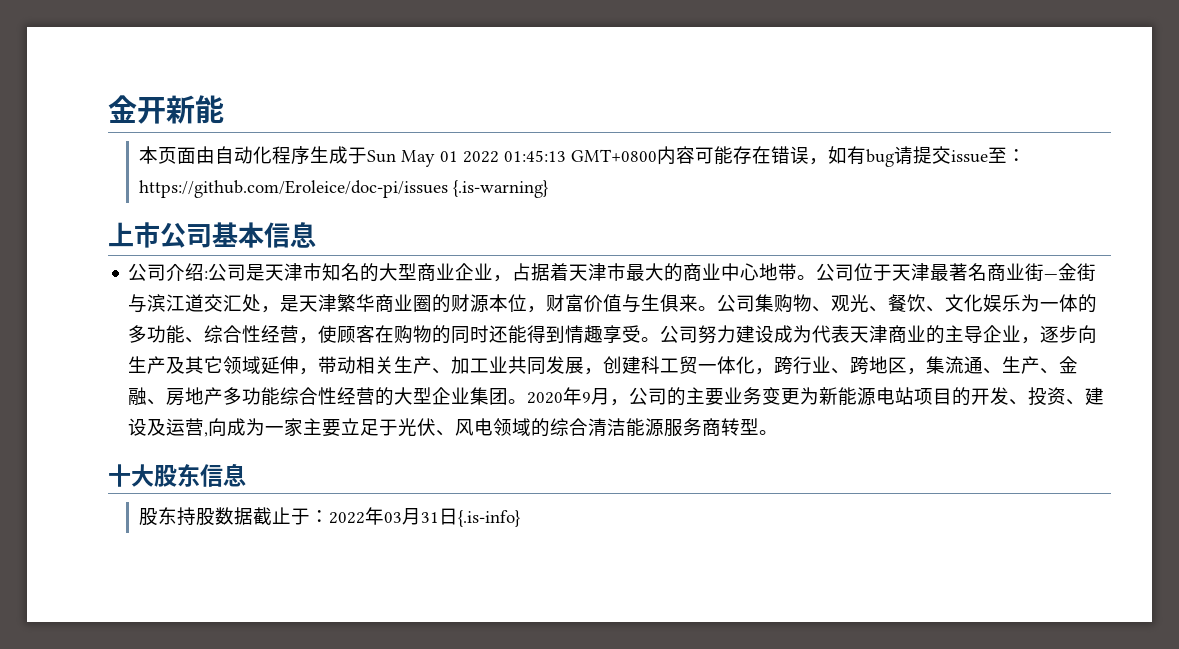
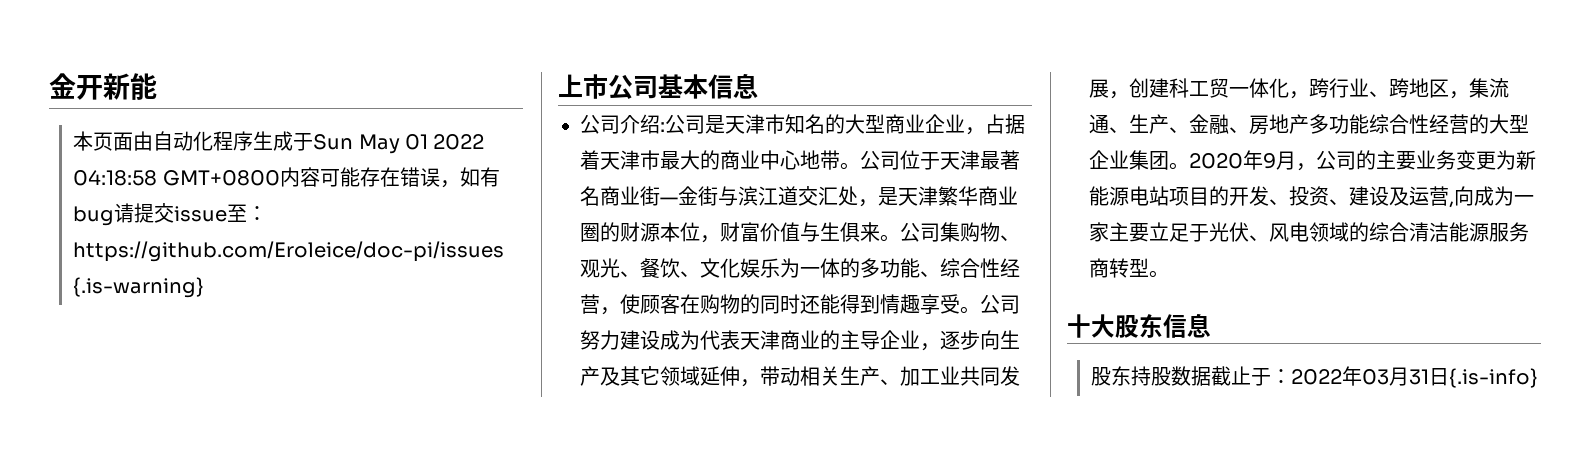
- 本页面由自动化程序生成于Sun May 01 2022 01:45:13 GMT+0800内容可能存在错误，如有bug请提交issue至：https://github.com/Eroleice/doc-pi/issues {.is-warning}
+ 本页面由自动化程序生成于Sun May 01 2022 04:18:58 GMT+0800内容可能存在错误，如有bug请提交issue至：https://github.com/Eroleice/doc-pi/issues {.is-warning}

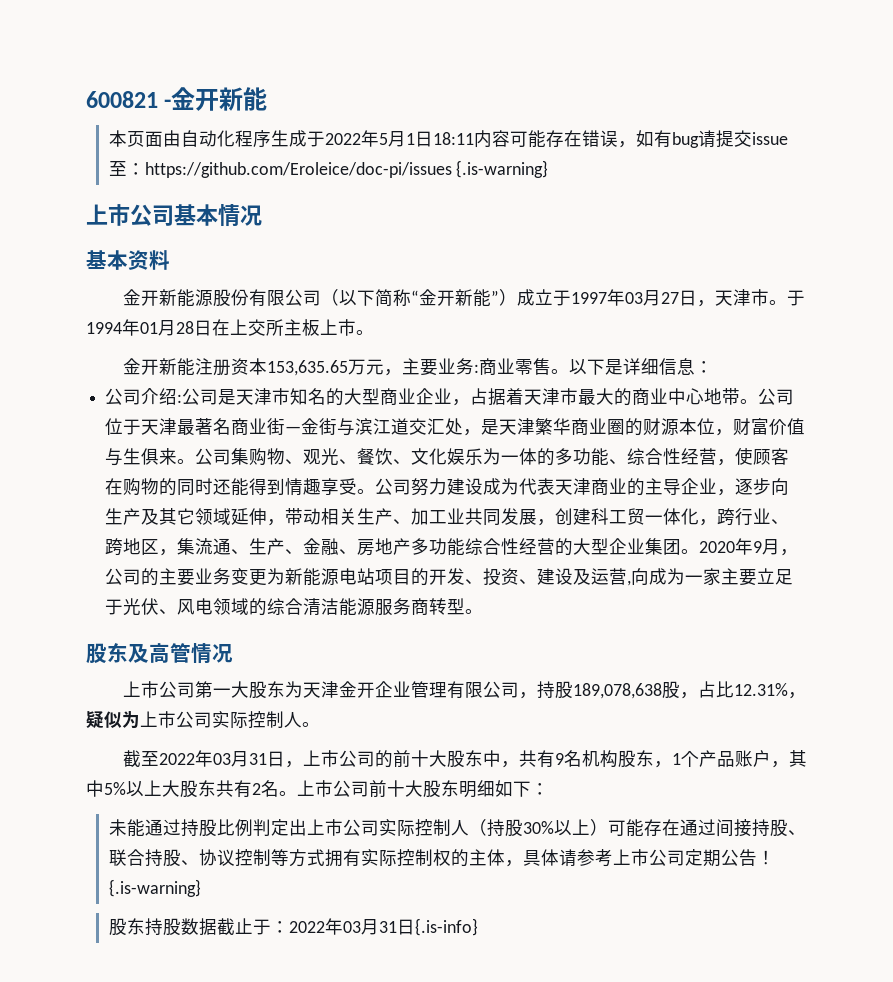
- 金开新能
+ 600821 -金开新能
- 本页面由自动化程序生成于Sun May 01 2022 04:18:58 GMT+0800内容可能存在错误，如有bug请提交issue至：https://github.com/Eroleice/doc-pi/issues {.is-warning}
+ 本页面由自动化程序生成于2022年5月1日18:11内容可能存在错误，如有bug请提交issue至：https://github.com/Eroleice/doc-pi/issues {.is-warning}
- 上市公司基本信息
+ 上市公司基本情况
+ 基本资料
+ 金开新能源股份有限公司（以下简称“金开新能”）成立于1997年03月27日，天津市。于1994年01月28日在上交所主板上市。
+ 金开新能注册资本153,635.65万元，主要业务:商业零售。以下是详细信息：
- 十大股东信息
+ 股东及高管情况
+ 上市公司第一大股东为天津金开企业管理有限公司，持股189,078,638股，占比12.31%，疑似为上市公司实际控制人。
+ 截至2022年03月31日，上市公司的前十大股东中，共有9名机构股东，1个产品账户，其中5%以上大股东共有2名。上市公司前十大股东明细如下：
+ 未能通过持股比例判定出上市公司实际控制人（持股30%以上）可能存在通过间接持股、联合持股、协议控制等方式拥有实际控制权的主体，具体请参考上市公司定期公告！{.is-warning}

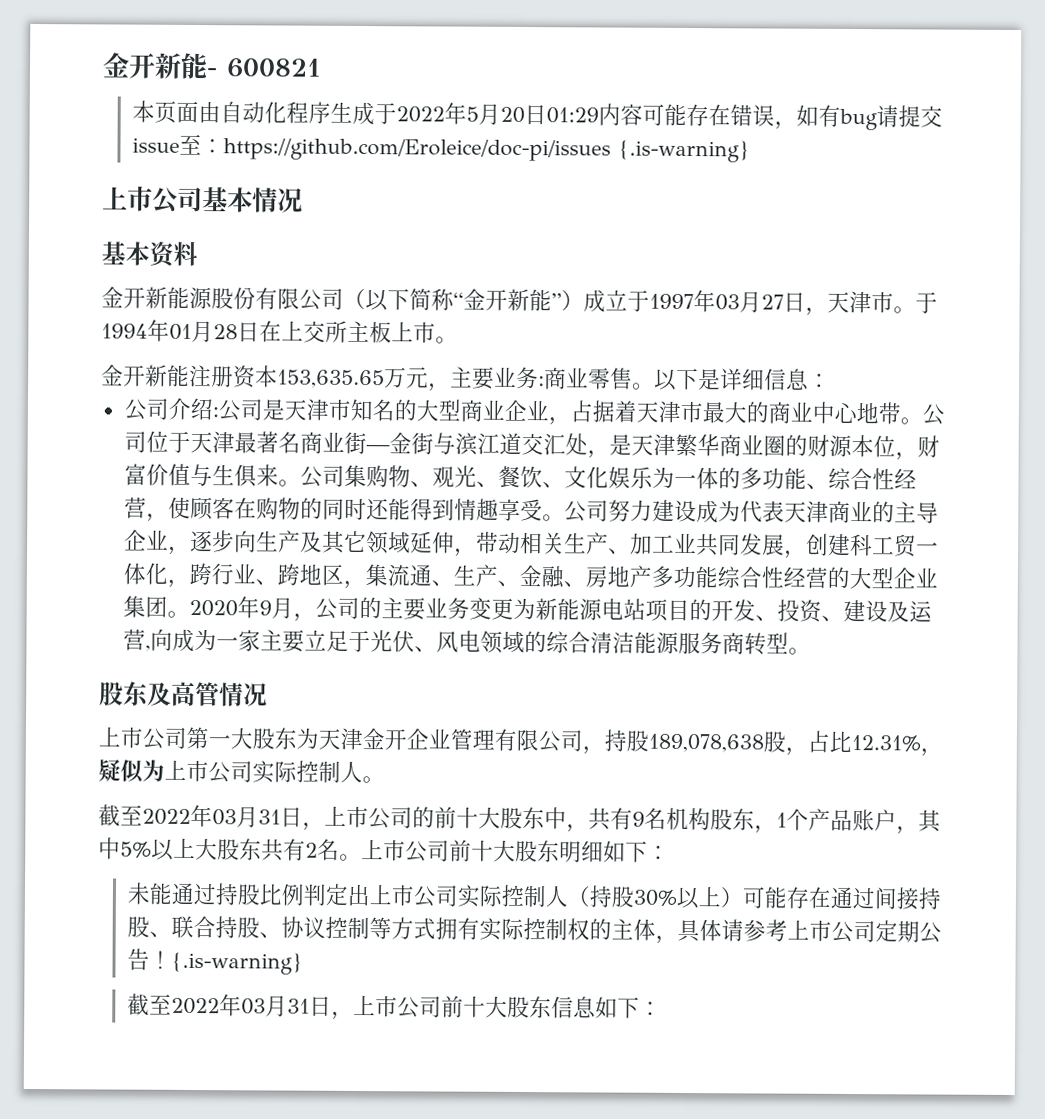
- 600821 -金开新能
+ 金开新能- 600821
- 本页面由自动化程序生成于2022年5月1日18:11内容可能存在错误，如有bug请提交issue至：https://github.com/Eroleice/doc-pi/issues {.is-warning}
+ 本页面由自动化程序生成于2022年5月20日01:29内容可能存在错误，如有bug请提交issue至：https://github.com/Eroleice/doc-pi/issues {.is-warning}
- 股东持股数据截止于：2022年03月31日{.is-info}
+ 截至2022年03月31日，上市公司前十大股东信息如下：

